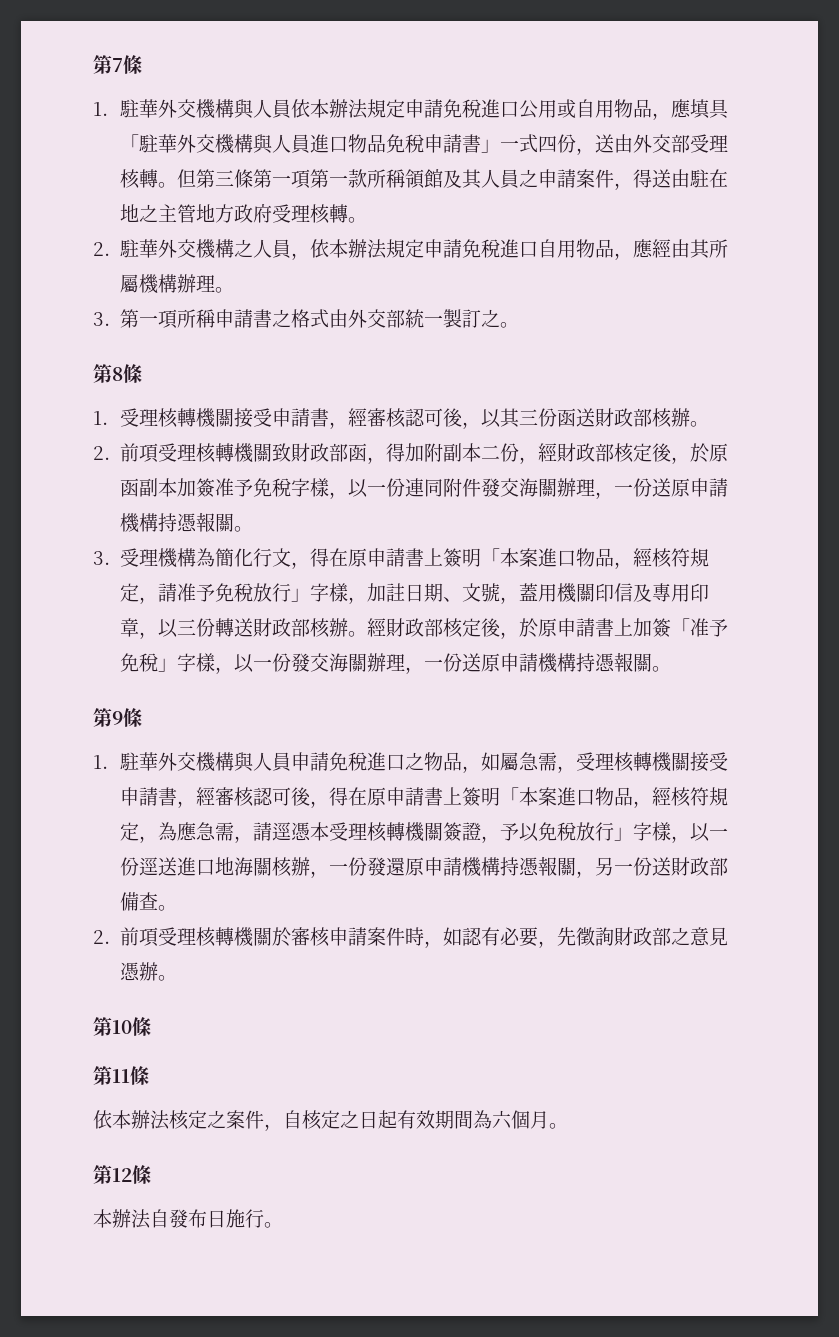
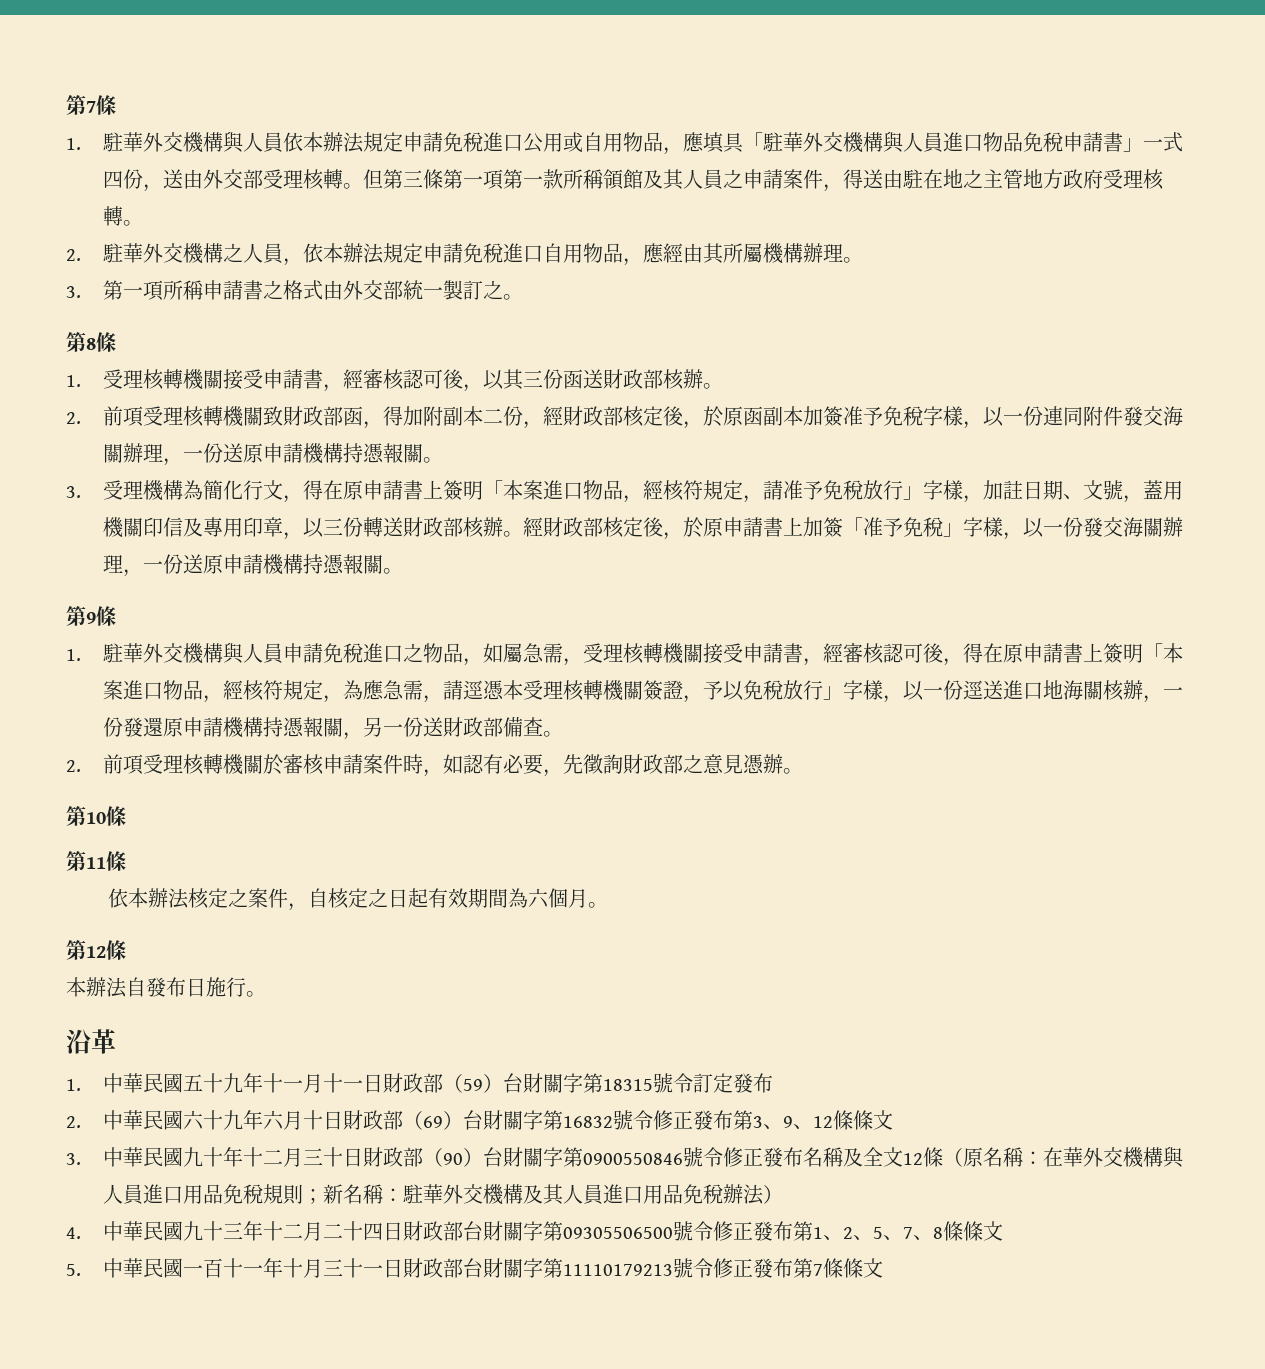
+ 沿革
+ 1.中華民國五十九年十一月十一日財政部（59）台財關字第18315號令訂定發布
+ 2.中華民國六十九年六月十日財政部（69）台財關字第16832號令修正發布第3、9、12條條文
+ 3.中華民國九十年十二月三十日財政部（90）台財關字第0900550846號令修正發布名稱及全文12條（原名稱：在華外交機構與人員進口用品免稅規則；新名稱：駐華外交機構及其人員進口用品免稅辦法）
+ 4.中華民國九十三年十二月二十四日財政部台財關字第09305506500號令修正發布第1、2、5、7、8條條文
+ 5.中華民國一百十一年十月三十一日財政部台財關字第11110179213號令修正發布第7條條文

